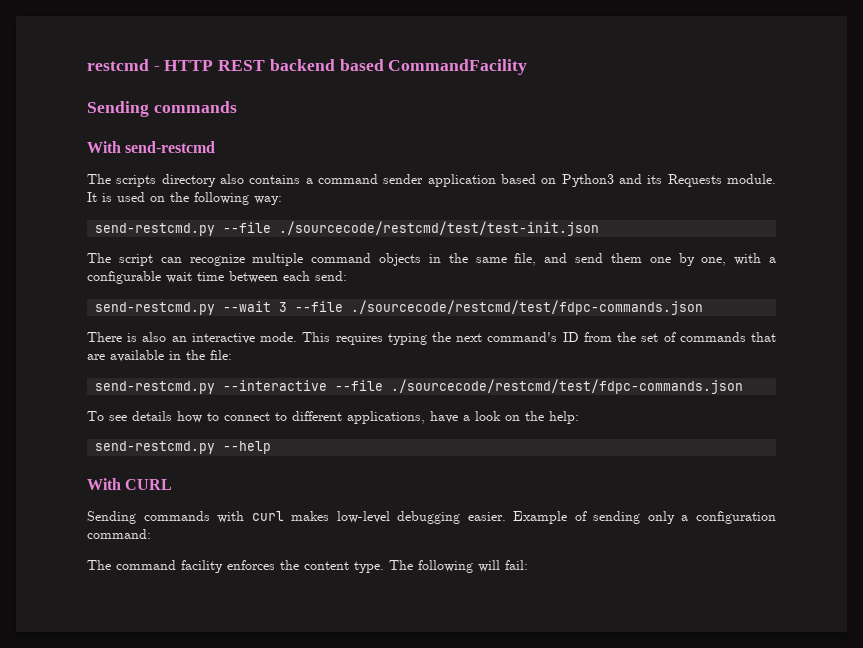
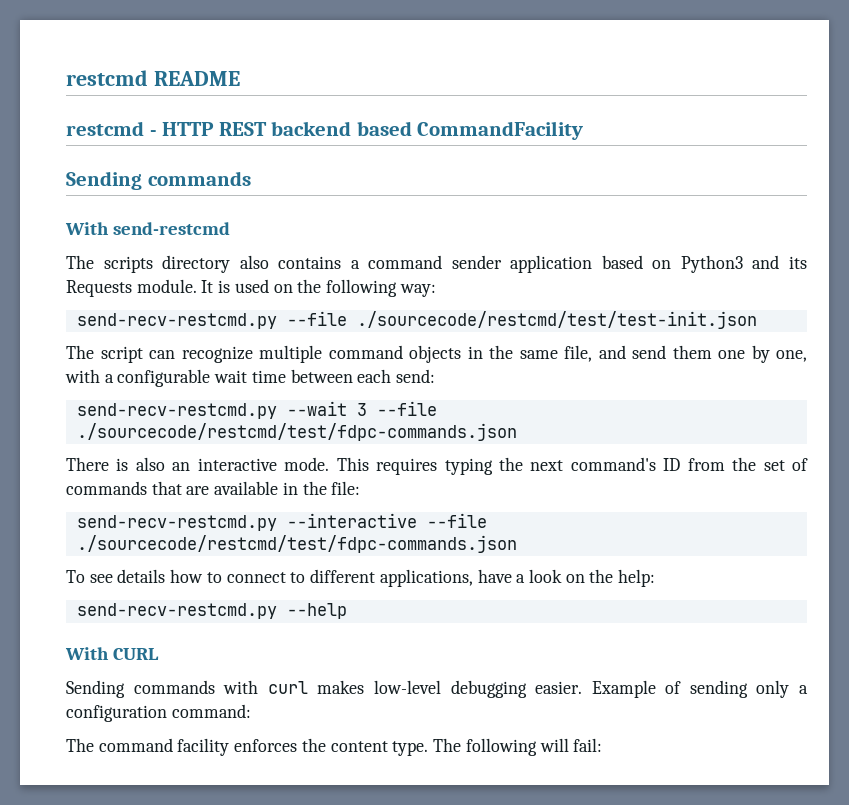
+ restcmd README
- send-restcmd.py --file ./sourcecode/restcmd/test/test-init.json
+ send-recv-restcmd.py --file ./sourcecode/restcmd/test/test-init.json
- send-restcmd.py --wait 3 --file ./sourcecode/restcmd/test/fdpc-commands.json
+ send-recv-restcmd.py --wait 3 --file ./sourcecode/restcmd/test/fdpc-commands.json
- send-restcmd.py --interactive --file ./sourcecode/restcmd/test/fdpc-commands.json
+ send-recv-restcmd.py --interactive --file ./sourcecode/restcmd/test/fdpc-commands.json
- send-restcmd.py --help
+ send-recv-restcmd.py --help

